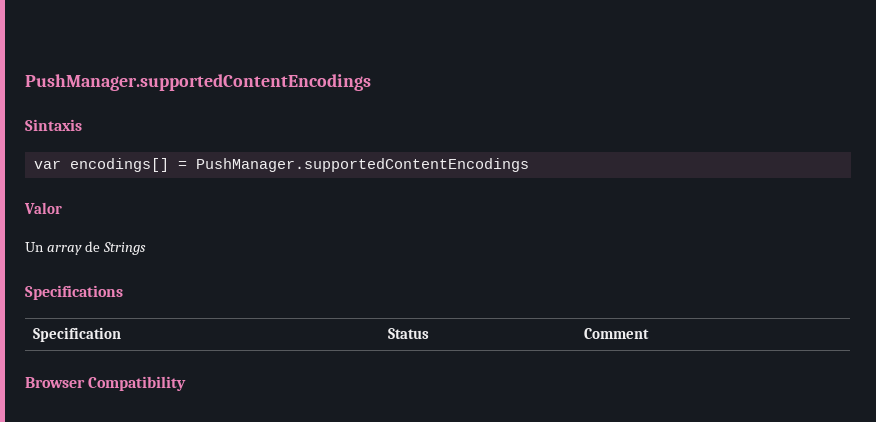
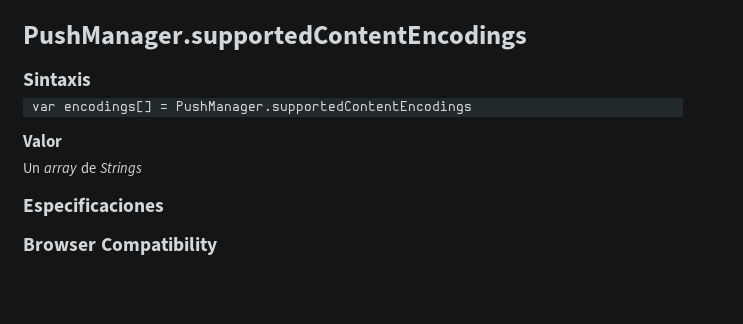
- Specifications
- Specification | Status | Comment
+ Especificaciones

